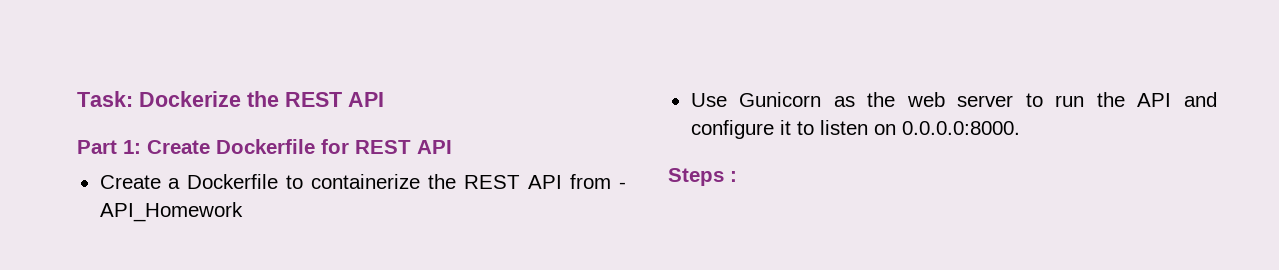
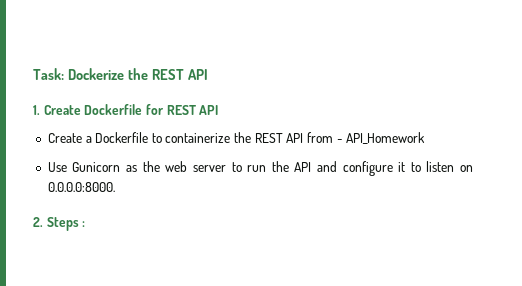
- Part 1: Create Dockerfile for REST API
+ 1. Create Dockerfile for REST API
- Steps :
+ 2. Steps :

